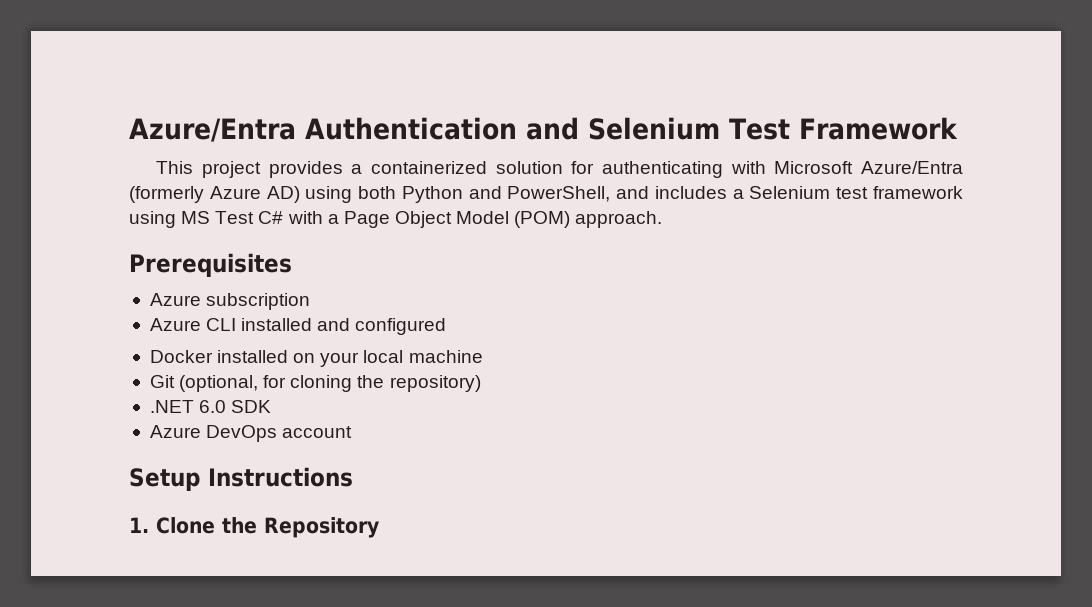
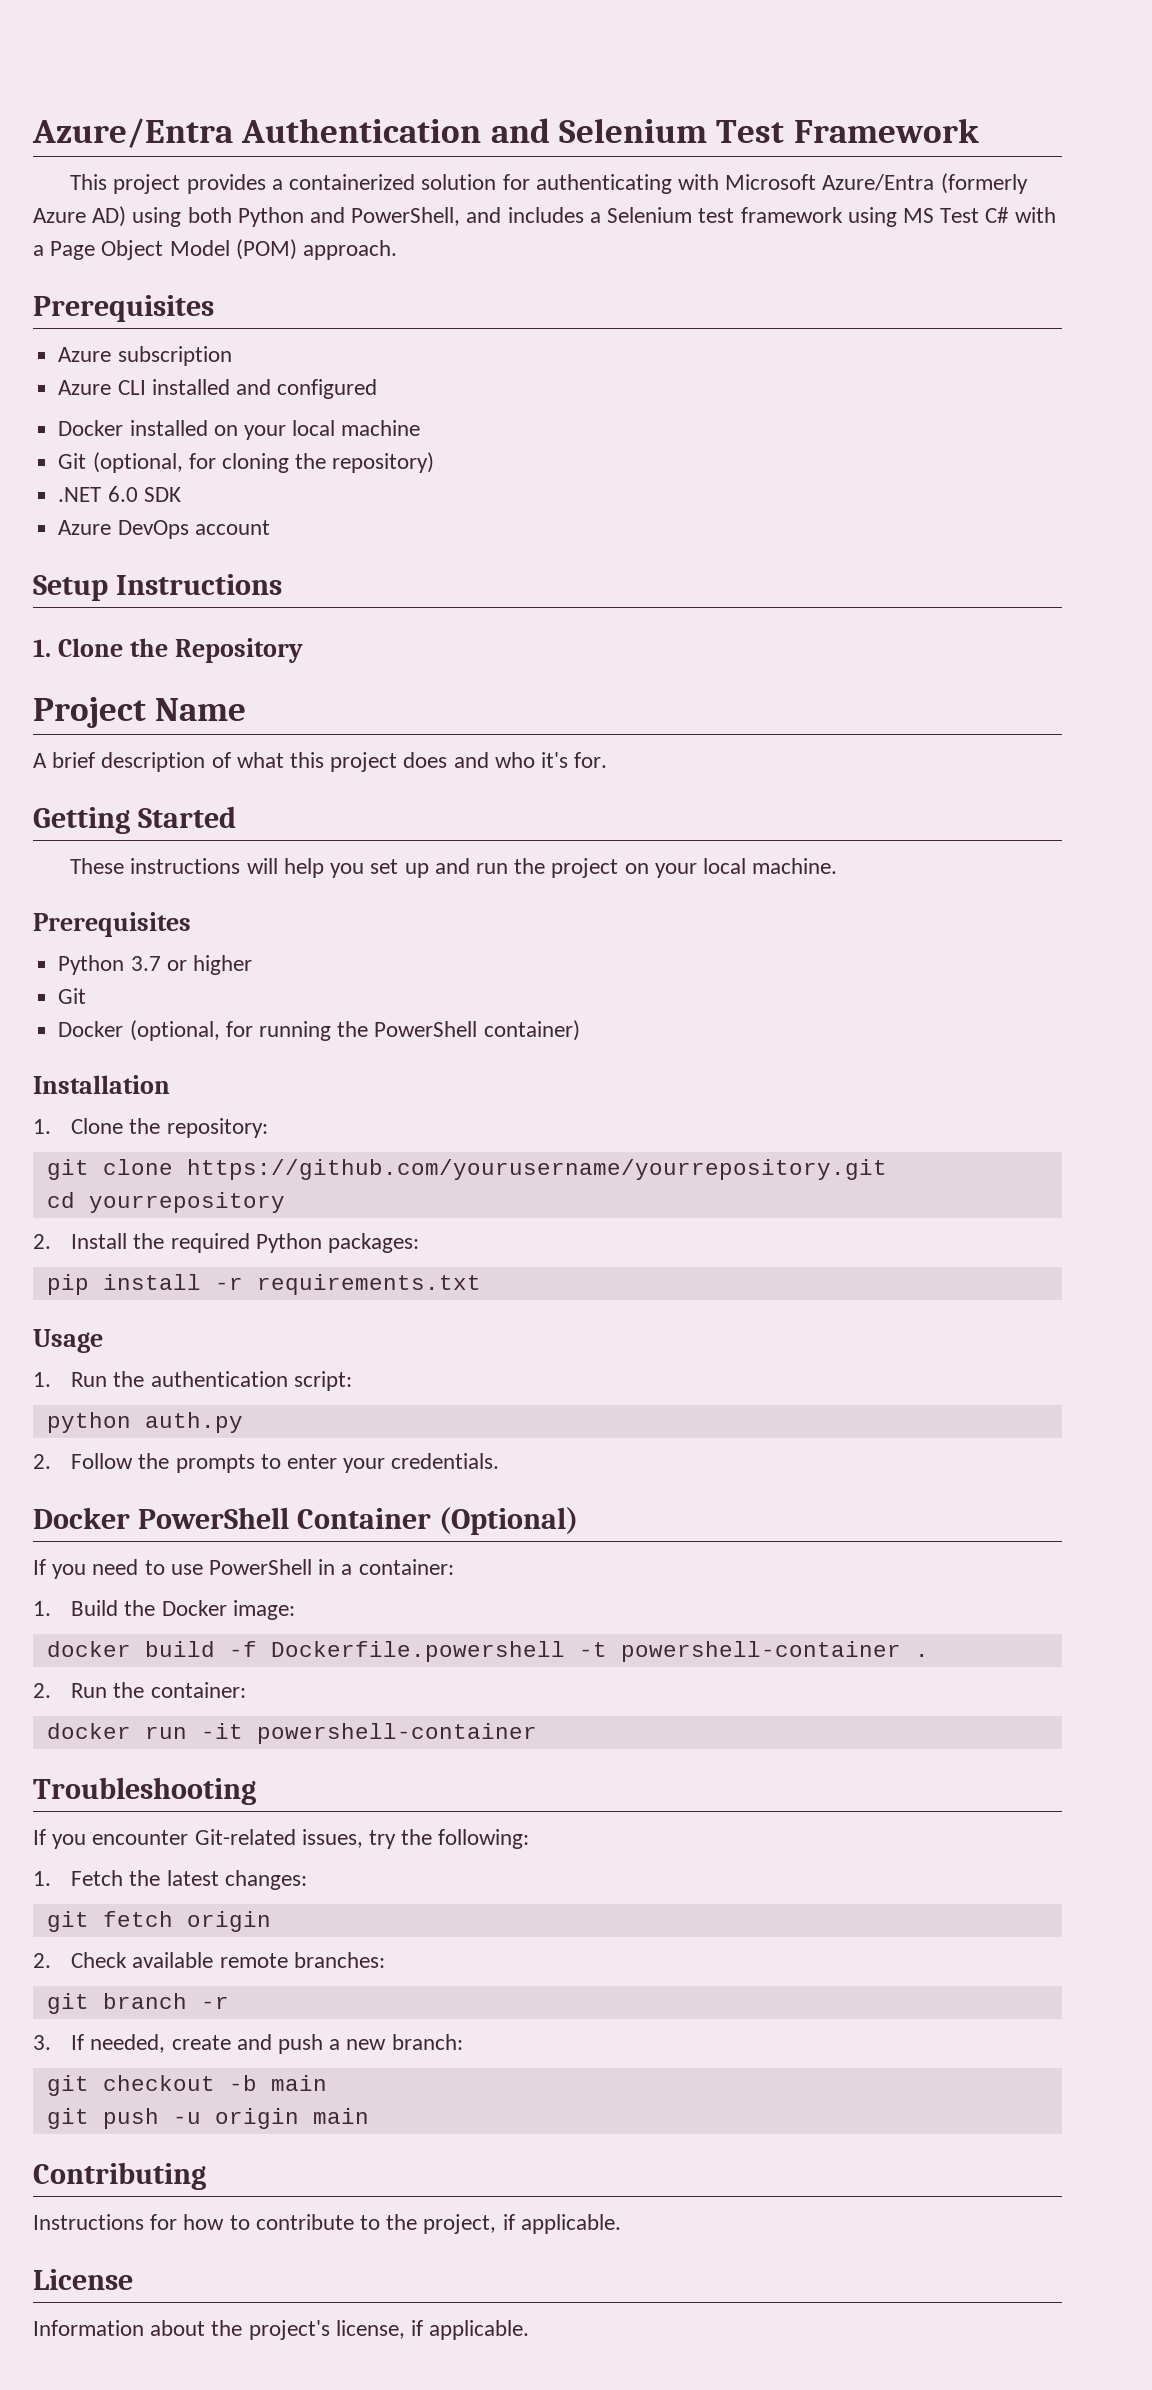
+ Project Name
+ A brief description of what this project does and who it's for.
+ Getting Started
+ These instructions will help you set up and run the project on your local machine.
+ Prerequisites
+ Python 3.7 or higher
+ Git
+ Docker (optional, for running the PowerShell container)
+ Installation
+ 1. Clone the repository:
+ git clone https://github.com/yourusername/yourrepository.git
+ cd yourrepository
+ 2. Install the required Python packages:
+ pip install -r requirements.txt
+ Usage
+ 1. Run the authentication script:
+ python auth.py
+ 2. Follow the prompts to enter your credentials.
+ Docker PowerShell Container (Optional)
+ If you need to use PowerShell in a container:
+ 1. Build the Docker image:
+ docker build -f Dockerfile.powershell -t powershell-container .
+ 2. Run the container:
+ docker run -it powershell-container
+ Troubleshooting
+ If you encounter Git-related issues, try the following:
+ 1. Fetch the latest changes:
+ git fetch origin
+ 2. Check available remote branches:
+ git branch -r
+ 3. If needed, create and push a new branch:
+ git checkout -b main
+ git push -u origin main
+ Contributing
+ Instructions for how to contribute to the project, if applicable.
+ License
+ Information about the project's license, if applicable.

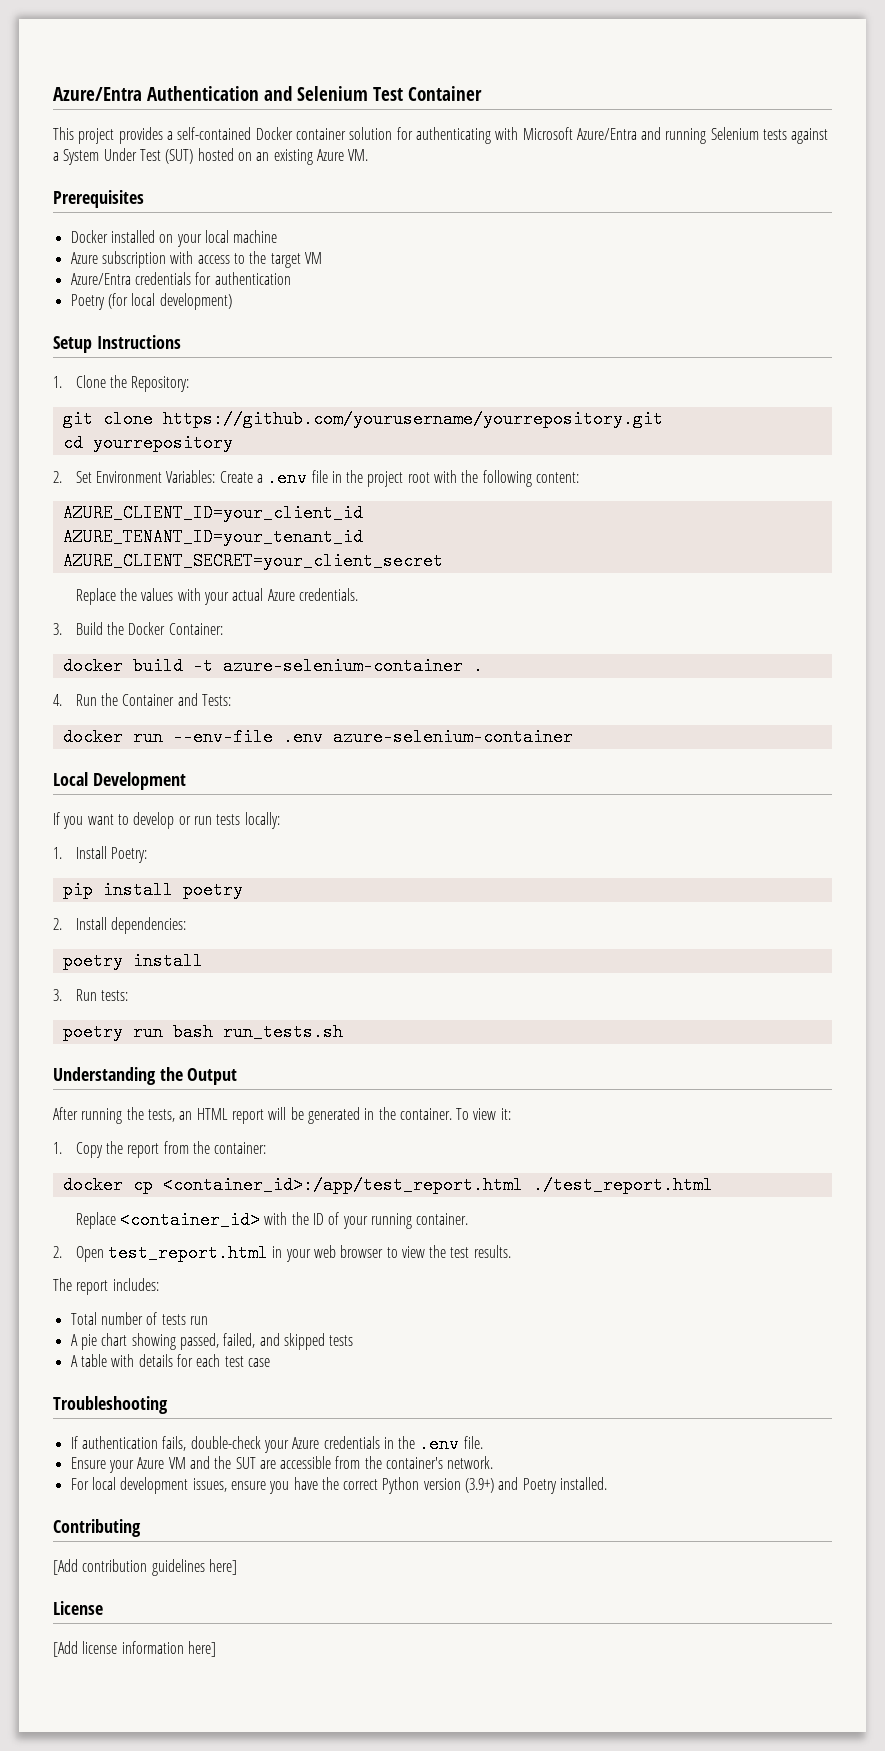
- Azure/Entra Authentication and Selenium Test Framework
+ Azure/Entra Authentication and Selenium Test Container
- This project provides a containerized solution for authenticating with Microsoft Azure/Entra (formerly Azure AD) using both Python and PowerShell, and includes a Selenium test framework using MS Test C# with a Page Object Model (POM) approach.
+ This project provides a self-contained Docker container solution for authenticating with Microsoft Azure/Entra and running Selenium tests against a System Under Test (SUT) hosted on an existing Azure VM.
  Prerequisites
- Azure subscription
- Azure CLI installed and configured
- Git (optional, for cloning the repository)
- .NET 6.0 SDK
- Azure DevOps account
+ Azure subscription with access to the target VM
+ Azure/Entra credentials for authentication
+ Poetry (for local development)
  Setup Instructions
- 1. Clone the Repository
- Project Name
- A brief description of what this project does and who it's for.
- Getting Started
- These instructions will help you set up and run the project on your local machine.
- Prerequisites
- Python 3.7 or higher
- Git
- Docker (optional, for running the PowerShell container)
- Installation
- 1. Clone the repository:
+ 1. Clone the Repository:
- 2. Install the required Python packages:
- pip install -r requirements.txt
- Usage
- 1. Run the authentication script:
- python auth.py
- 2. Follow the prompts to enter your credentials.
- Docker PowerShell Container (Optional)
- If you need to use PowerShell in a container:
- 1. Build the Docker image:
+ 2. Set Environment Variables: Create a .env file in the project root with the following content:
+ AZURE_CLIENT_ID=your_client_id
+ AZURE_TENANT_ID=your_tenant_id
+ AZURE_CLIENT_SECRET=your_client_secret
+ Replace the values with your actual Azure credentials.
+ 3. Build the Docker Container:
- docker build -f Dockerfile.powershell -t powershell-container .
+ docker build -t azure-selenium-container .
- 2. Run the container:
- docker run -it powershell-container
+ 4. Run the Container and Tests:
+ docker run --env-file .env azure-selenium-container
+ Local Development
+ If you want to develop or run tests locally:
+ 1. Install Poetry:
+ pip install poetry
+ 2. Install dependencies:
+ poetry install
+ 3. Run tests:
+ poetry run bash run_tests.sh
+ Understanding the Output
+ After running the tests, an HTML report will be generated in the container. To view it:
+ 1. Copy the report from the container:
+ docker cp <container_id>:/app/test_report.html ./test_report.html
+ Replace <container_id> with the ID of your running container.
+ 2. Open test_report.html in your web browser to view the test results.
+ The report includes:
+ Total number of tests run
+ A pie chart showing passed, failed, and skipped tests
+ A table with details for each test case
  Troubleshooting
- If you encounter Git-related issues, try the following:
- 1. Fetch the latest changes:
- git fetch origin
- 2. Check available remote branches:
- git branch -r
- 3. If needed, create and push a new branch:
- git checkout -b main
- git push -u origin main
+ If authentication fails, double-check your Azure credentials in the .env file.
+ Ensure your Azure VM and the SUT are accessible from the container's network.
+ For local development issues, ensure you have the correct Python version (3.9+) and Poetry installed.
  Contributing
- Instructions for how to contribute to the project, if applicable.
+ [Add contribution guidelines here]
  License
- Information about the project's license, if applicable.
+ [Add license information here]

